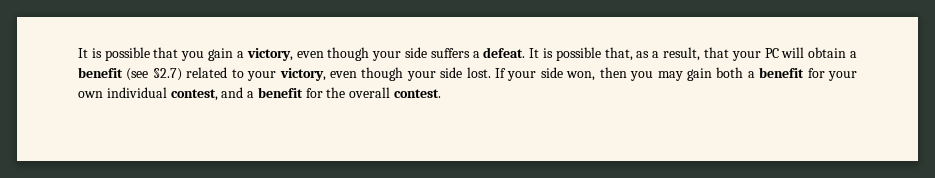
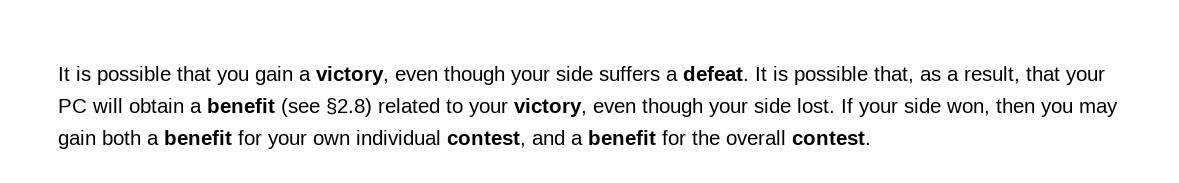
- It is possible that, as a result, that your PC will obtain a benefit (see §2.7) related to your victory, even though your side lost.
+ It is possible that, as a result, that your PC will obtain a benefit (see §2.8) related to your victory, even though your side lost.

